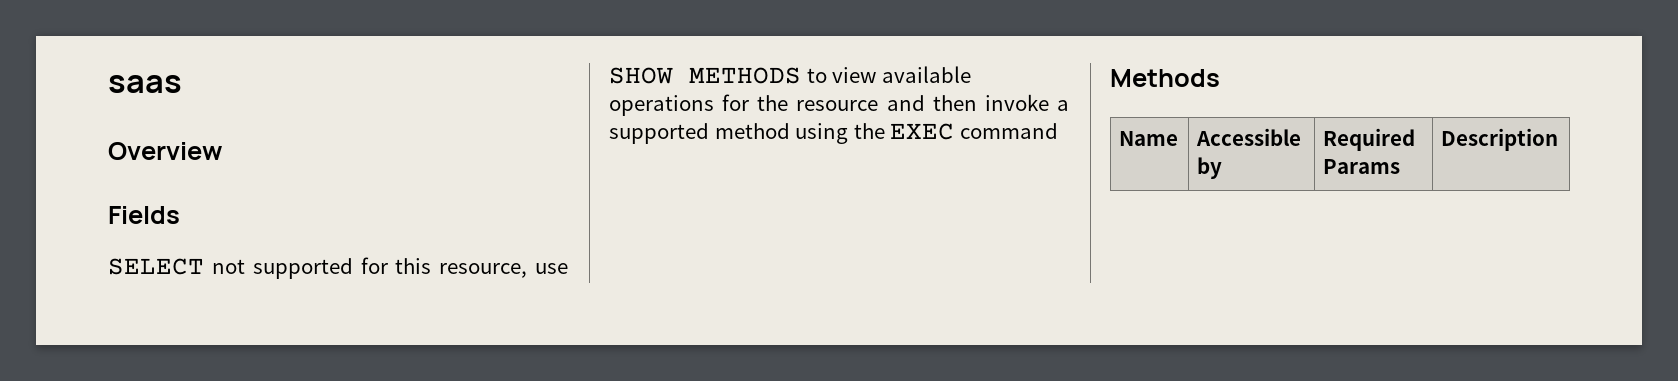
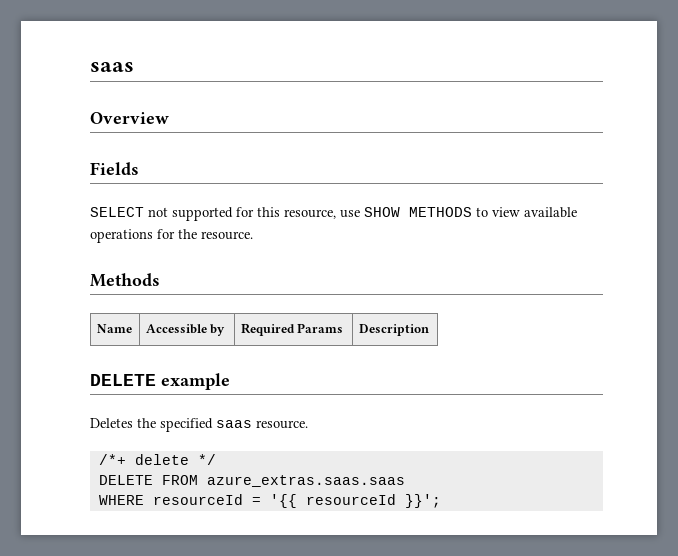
- SELECT not supported for this resource, use SHOW METHODS to view available operations for the resource and then invoke a supported method using the EXEC command
+ SELECT not supported for this resource, use SHOW METHODS to view available operations for the resource.
+ DELETE example
+ Deletes the specified saas resource.
+ /*+ delete */
+ DELETE FROM azure_extras.saas.saas
+ WHERE resourceId = '{{ resourceId }}';

